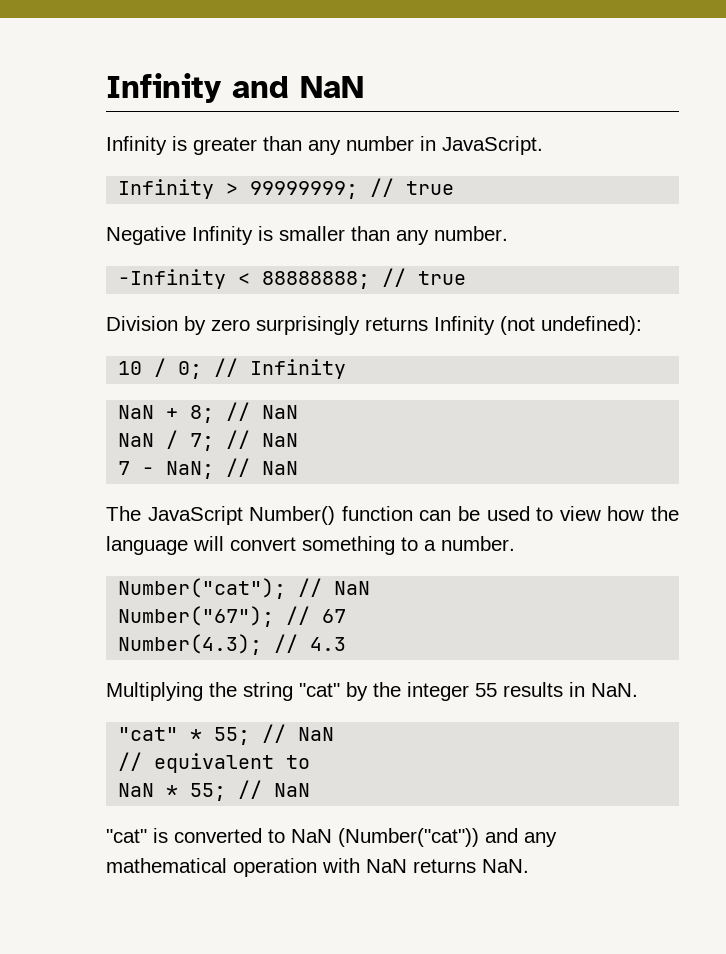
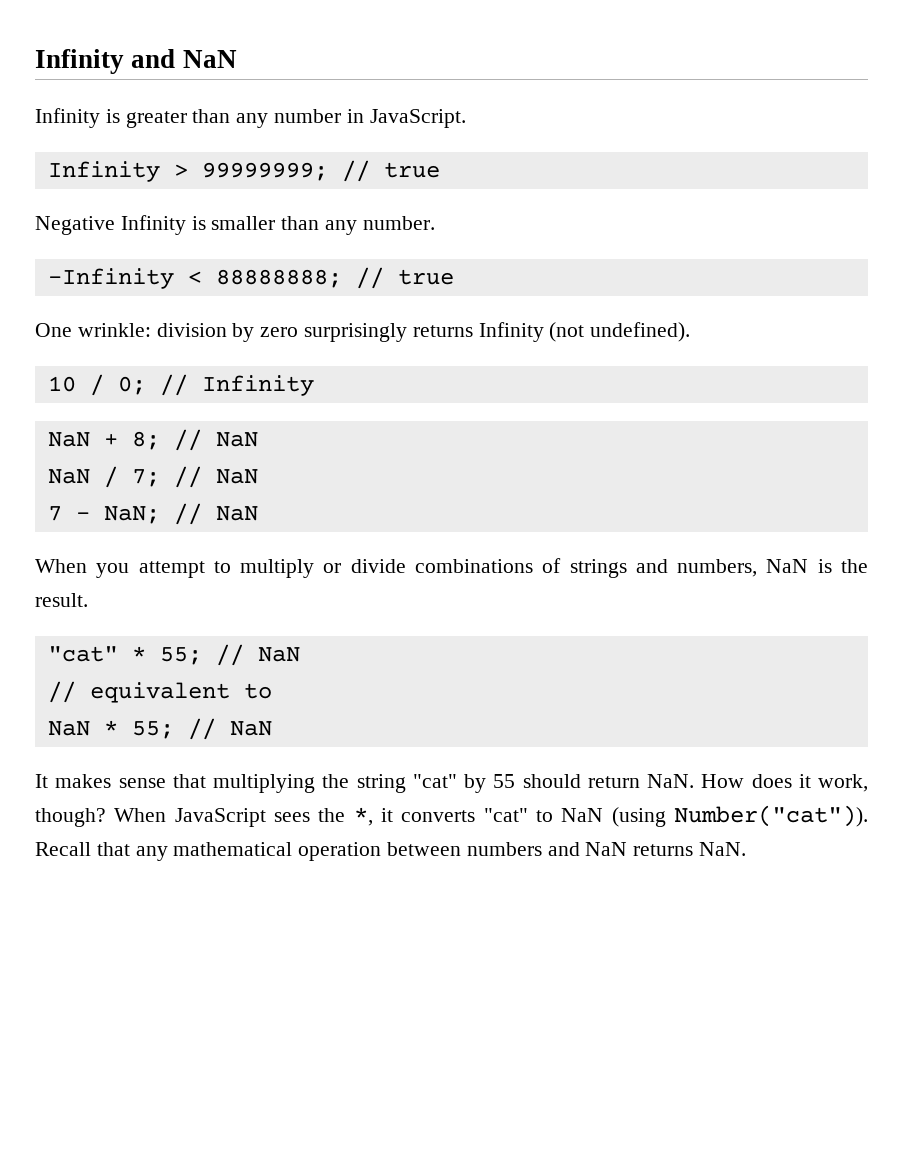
- Division by zero surprisingly returns Infinity (not undefined):
+ One wrinkle: division by zero surprisingly returns Infinity (not undefined).
- The JavaScript Number() function can be used to view how the language will convert something to a number.
- Number("cat"); // NaN
- Number("67"); // 67
- Number(4.3); // 4.3
- Multiplying the string "cat" by the integer 55 results in NaN.
+ When you attempt to multiply or divide combinations of strings and numbers, NaN is the result.
- "cat" is converted to NaN (Number("cat")) and any mathematical operation with NaN returns NaN.
+ It makes sense that multiplying the string "cat" by 55 should return NaN. How does it work, though? When JavaScript sees the *, it converts "cat" to NaN (using Number("cat")). Recall that any mathematical operation between numbers and NaN returns NaN.

